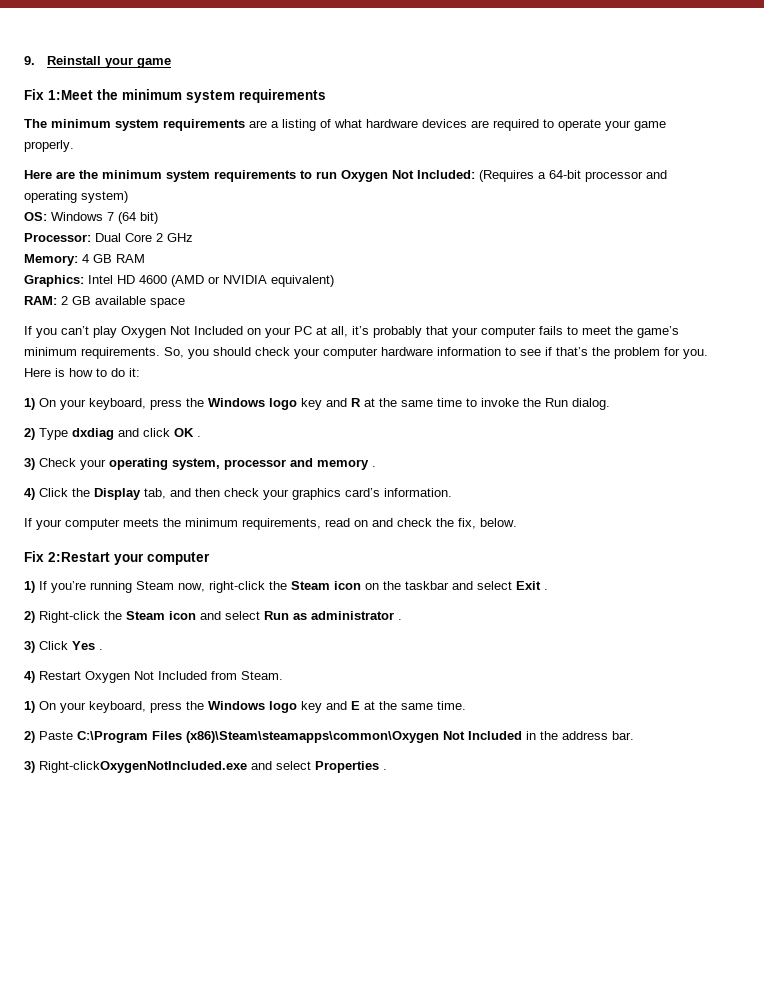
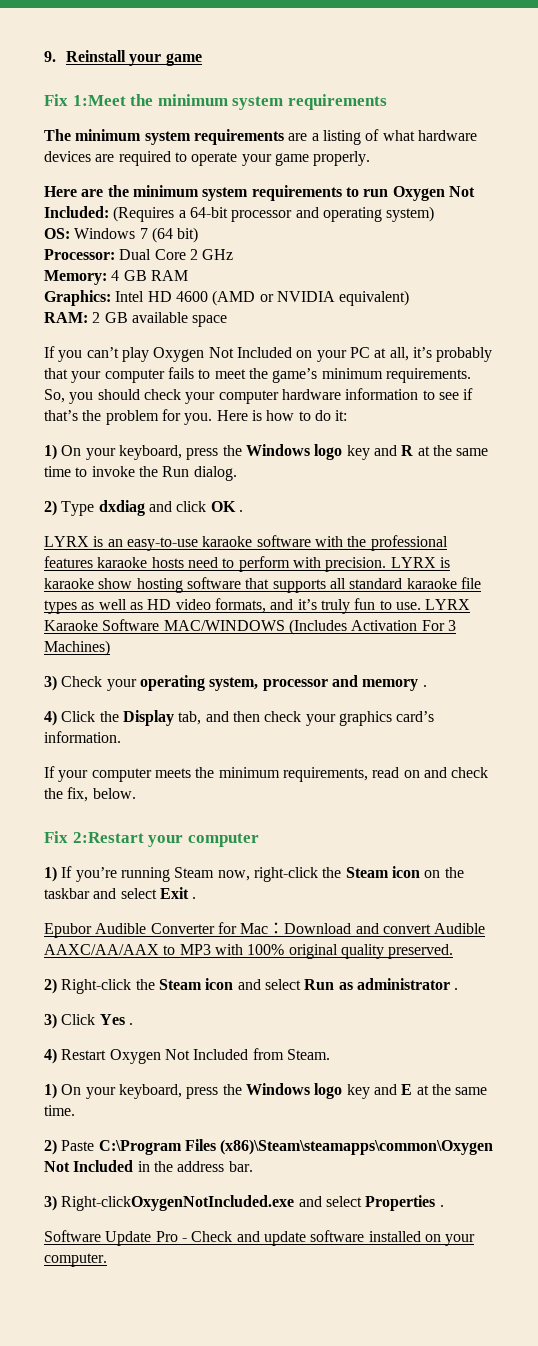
+ LYRX is an easy-to-use karaoke software with the professional features karaoke hosts need to perform with precision. LYRX is karaoke show hosting software that supports all standard karaoke file types as well as HD video formats, and it’s truly fun to use. LYRX Karaoke Software MAC/WINDOWS (Includes Activation For 3 Machines)
+ Epubor Audible Converter for Mac：Download and convert Audible AAXC/AA/AAX to MP3 with 100% original quality preserved.
+ Software Update Pro - Check and update software installed on your computer.

